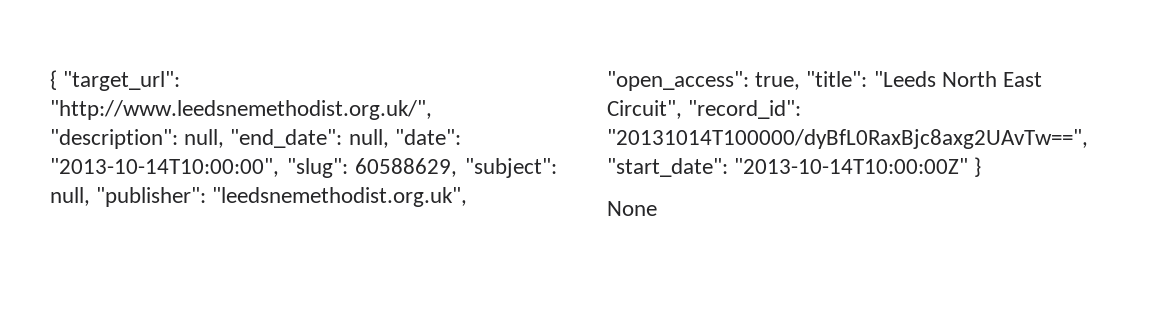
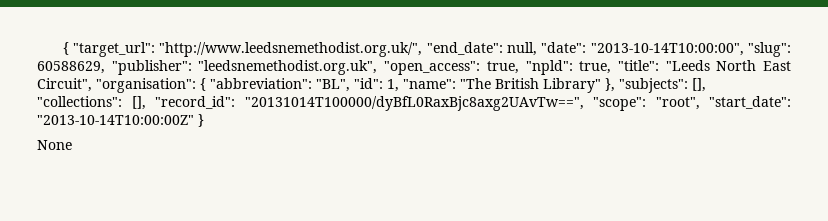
- { "target_url": "http://www.leedsnemethodist.org.uk/", "description": null, "end_date": null, "date": "2013-10-14T10:00:00", "slug": 60588629, "subject": null, "publisher": "leedsnemethodist.org.uk", "open_access": true, "title": "Leeds North East Circuit", "record_id": "20131014T100000/dyBfL0RaxBjc8axg2UAvTw==", "start_date": "2013-10-14T10:00:00Z" }
+ { "target_url": "http://www.leedsnemethodist.org.uk/", "end_date": null, "date": "2013-10-14T10:00:00", "slug": 60588629, "publisher": "leedsnemethodist.org.uk", "open_access": true, "npld": true, "title": "Leeds North East Circuit", "organisation": { "abbreviation": "BL", "id": 1, "name": "The British Library" }, "subjects": [], "collections": [], "record_id": "20131014T100000/dyBfL0RaxBjc8axg2UAvTw==", "scope": "root", "start_date": "2013-10-14T10:00:00Z" }

